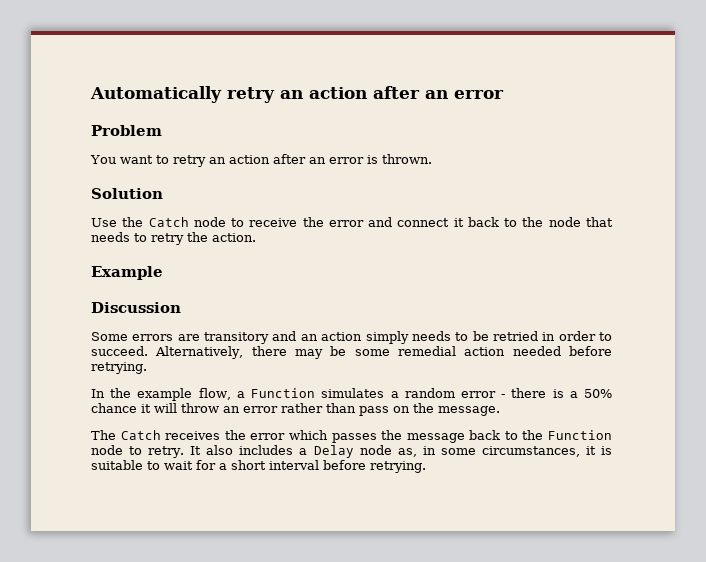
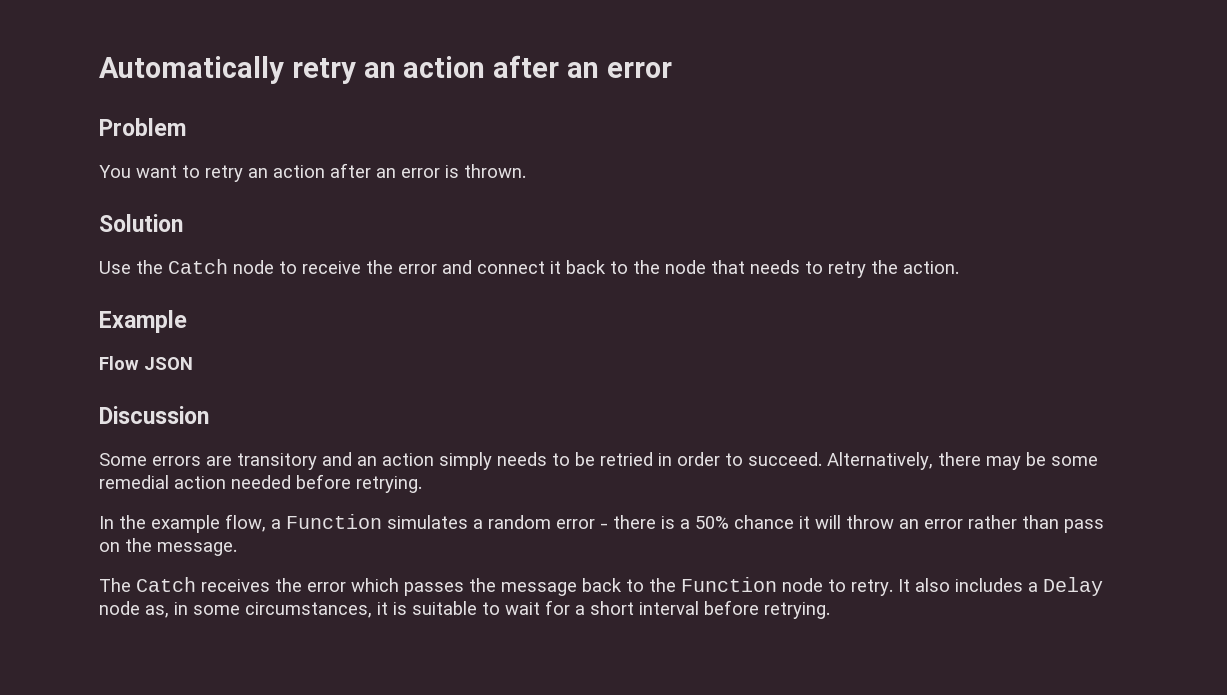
+ Flow JSON

